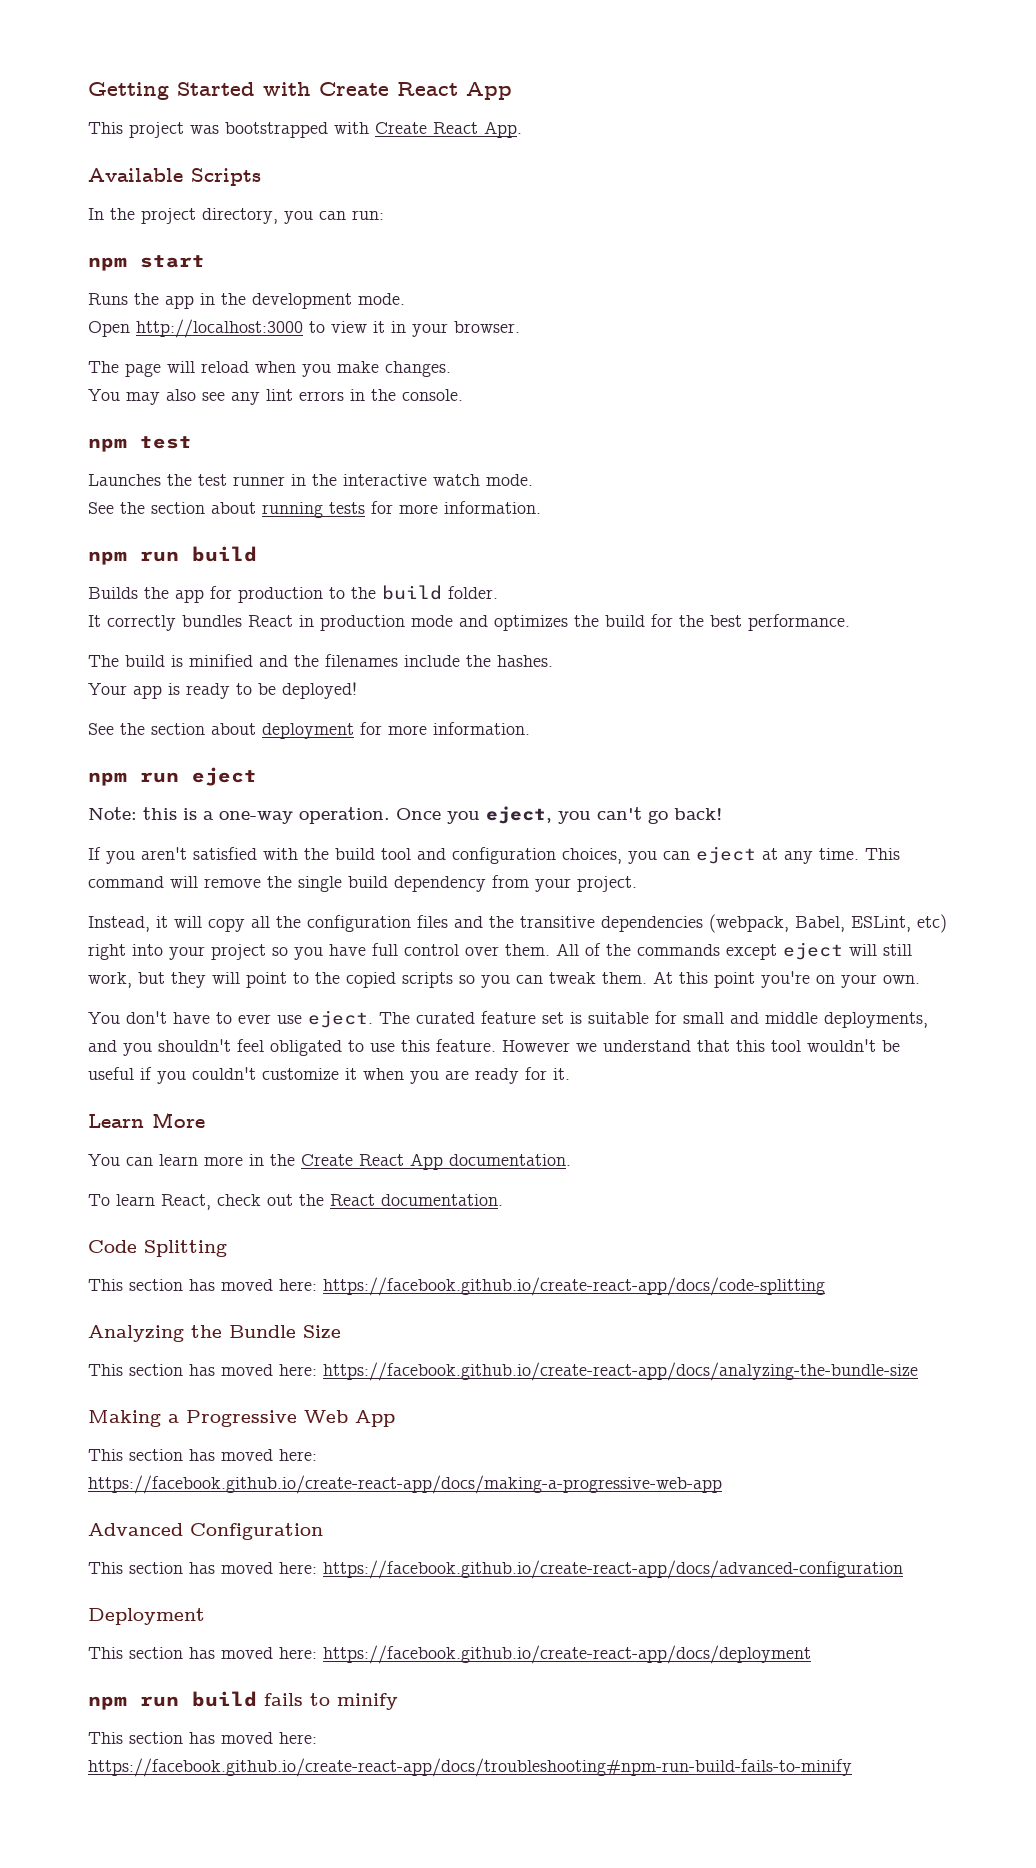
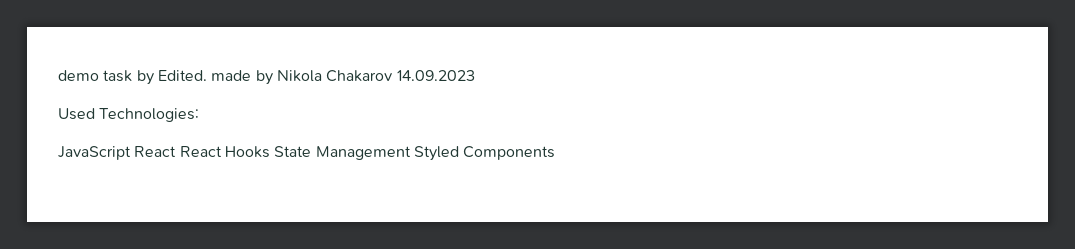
- Getting Started with Create React App
- This project was bootstrapped with Create React App.
- Available Scripts
- In the project directory, you can run:
- npm start
- Runs the app in the development mode.
- Open http://localhost:3000 to view it in your browser.
- The page will reload when you make changes.
- You may also see any lint errors in the console.
- npm test
- Launches the test runner in the interactive watch mode.
- See the section about running tests for more information.
- npm run build
- Builds the app for production to the build folder.
- It correctly bundles React in production mode and optimizes the build for the best performance.
- The build is minified and the filenames include the hashes.
- Your app is ready to be deployed!
- See the section about deployment for more information.
- npm run eject
- Note: this is a one-way operation. Once you eject, you can't go back!
- If you aren't satisfied with the build tool and configuration choices, you can eject at any time. This command will remove the single build dependency from your project.
- Instead, it will copy all the configuration files and the transitive dependencies (webpack, Babel, ESLint, etc) right into your project so you have full control over them. All of the commands except eject will still work, but they will point to the copied scripts so you can tweak them. At this point you're on your own.
- You don't have to ever use eject. The curated feature set is suitable for small and middle deployments, and you shouldn't feel obligated to use this feature. However we understand that this tool wouldn't be useful if you couldn't customize it when you are ready for it.
- Learn More
- You can learn more in the Create React App documentation.
- To learn React, check out the React documentation.
- Code Splitting
- This section has moved here: https://facebook.github.io/create-react-app/docs/code-splitting
- Analyzing the Bundle Size
- This section has moved here: https://facebook.github.io/create-react-app/docs/analyzing-the-bundle-size
- Making a Progressive Web App
- This section has moved here: https://facebook.github.io/create-react-app/docs/making-a-progressive-web-app
- Advanced Configuration
- This section has moved here: https://facebook.github.io/create-react-app/docs/advanced-configuration
- Deployment
- This section has moved here: https://facebook.github.io/create-react-app/docs/deployment
- npm run build fails to minify
- This section has moved here: https://facebook.github.io/create-react-app/docs/troubleshooting#npm-run-build-fails-to-minify
+ demo task by Edited. made by Nikola Chakarov 14.09.2023
+ Used Technologies:
+ JavaScript React React Hooks State Management Styled Components

